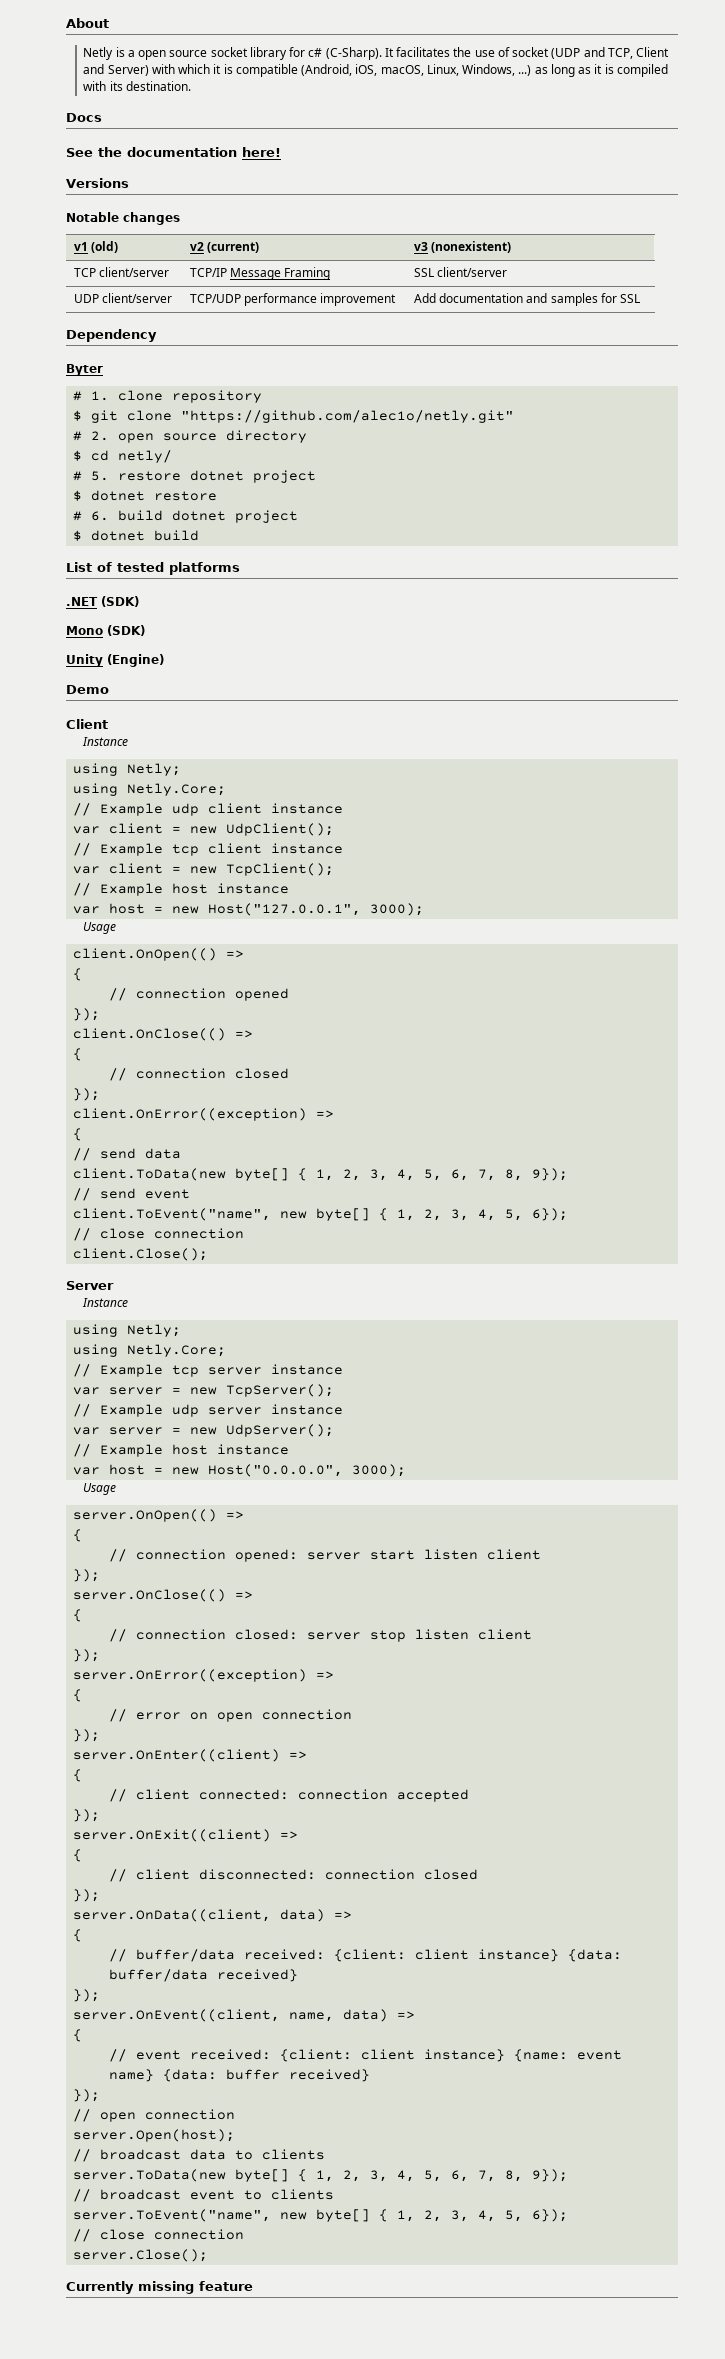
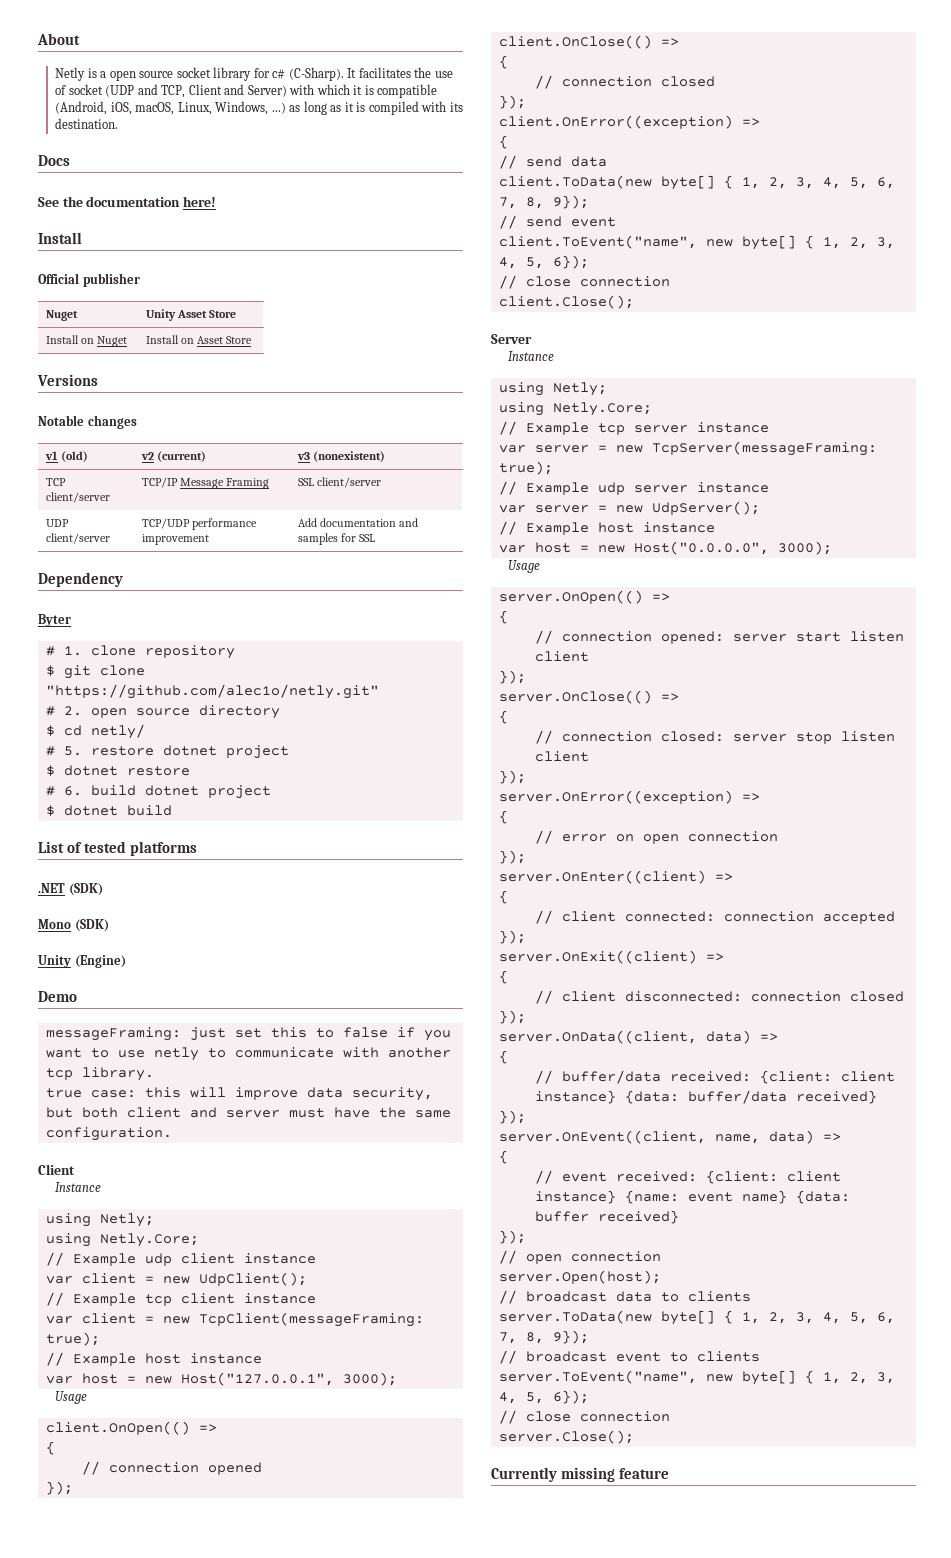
  See the documentation here!
+ Install
+ Official publisher
+ Nuget | Unity Asset Store
+ Install on Nuget | Install on Asset Store
+ messageFraming: just set this to false if you want to use netly to communicate with another tcp library.
+ true case: this will improve data security, but both client and server must have the same configuration.
- var client = new TcpClient();
+ var client = new TcpClient(messageFraming: true);
- var server = new TcpServer();
+ var server = new TcpServer(messageFraming: true);

